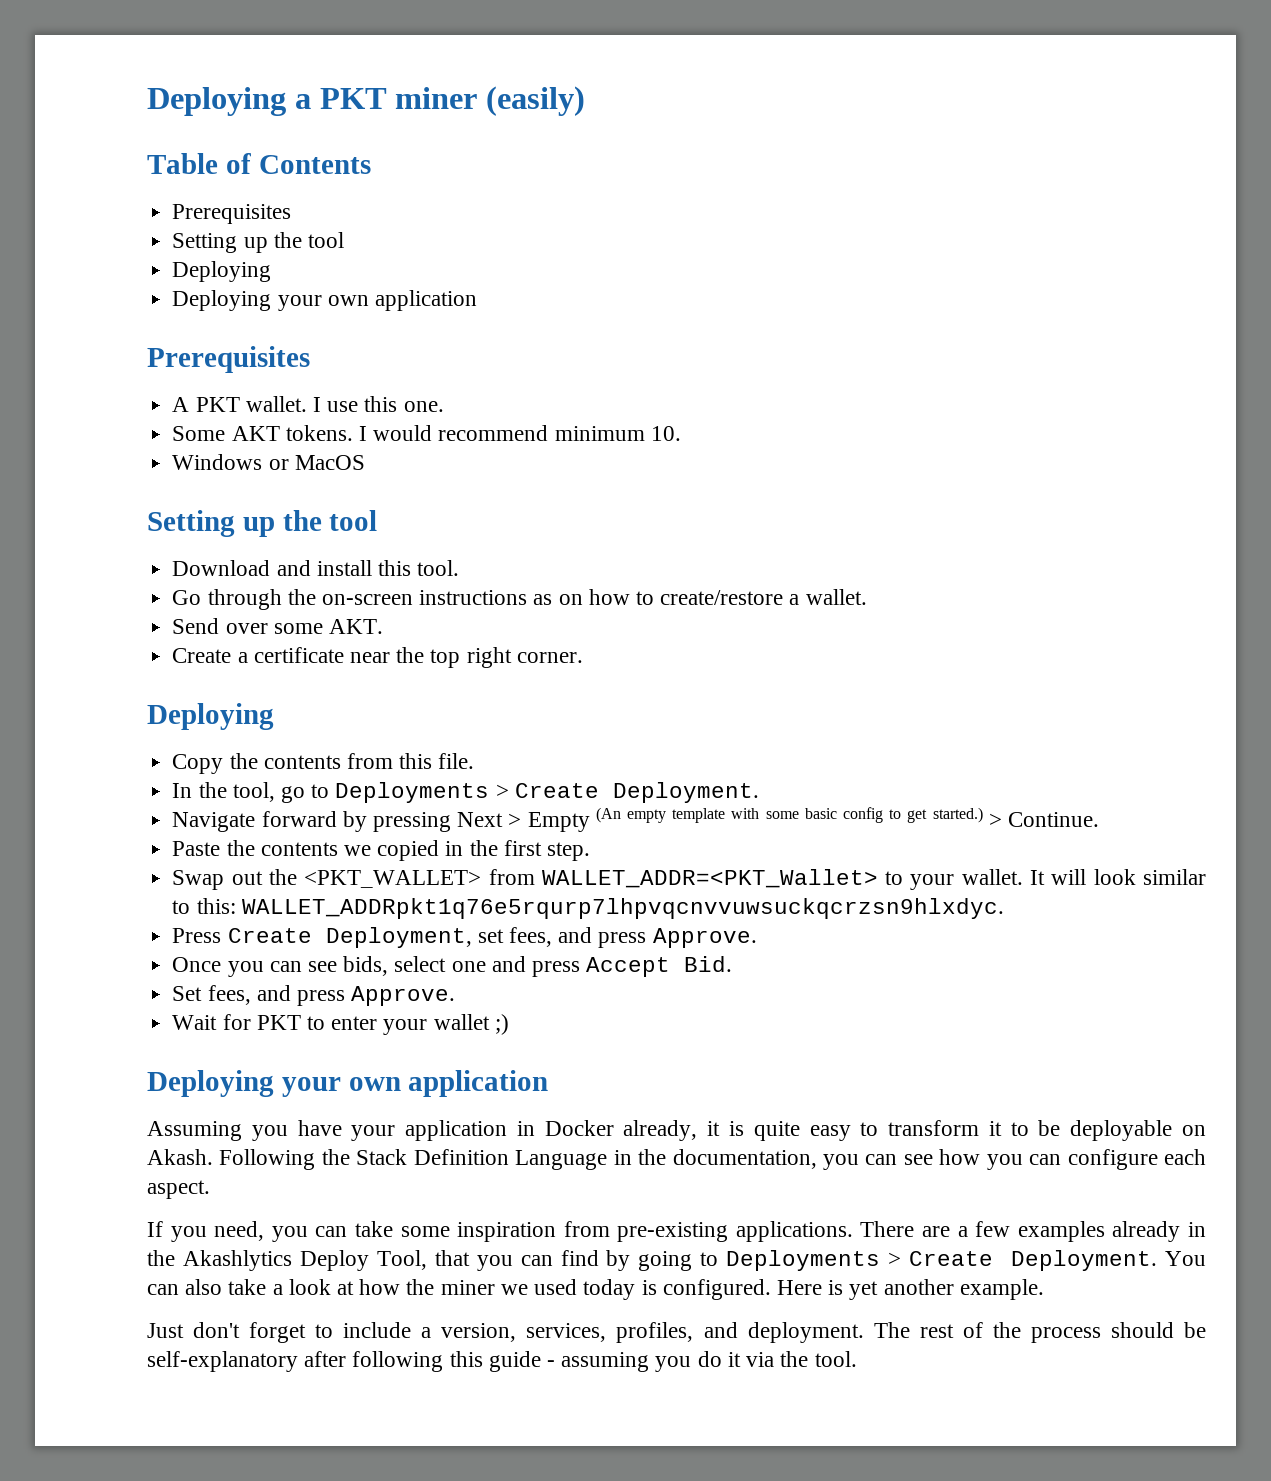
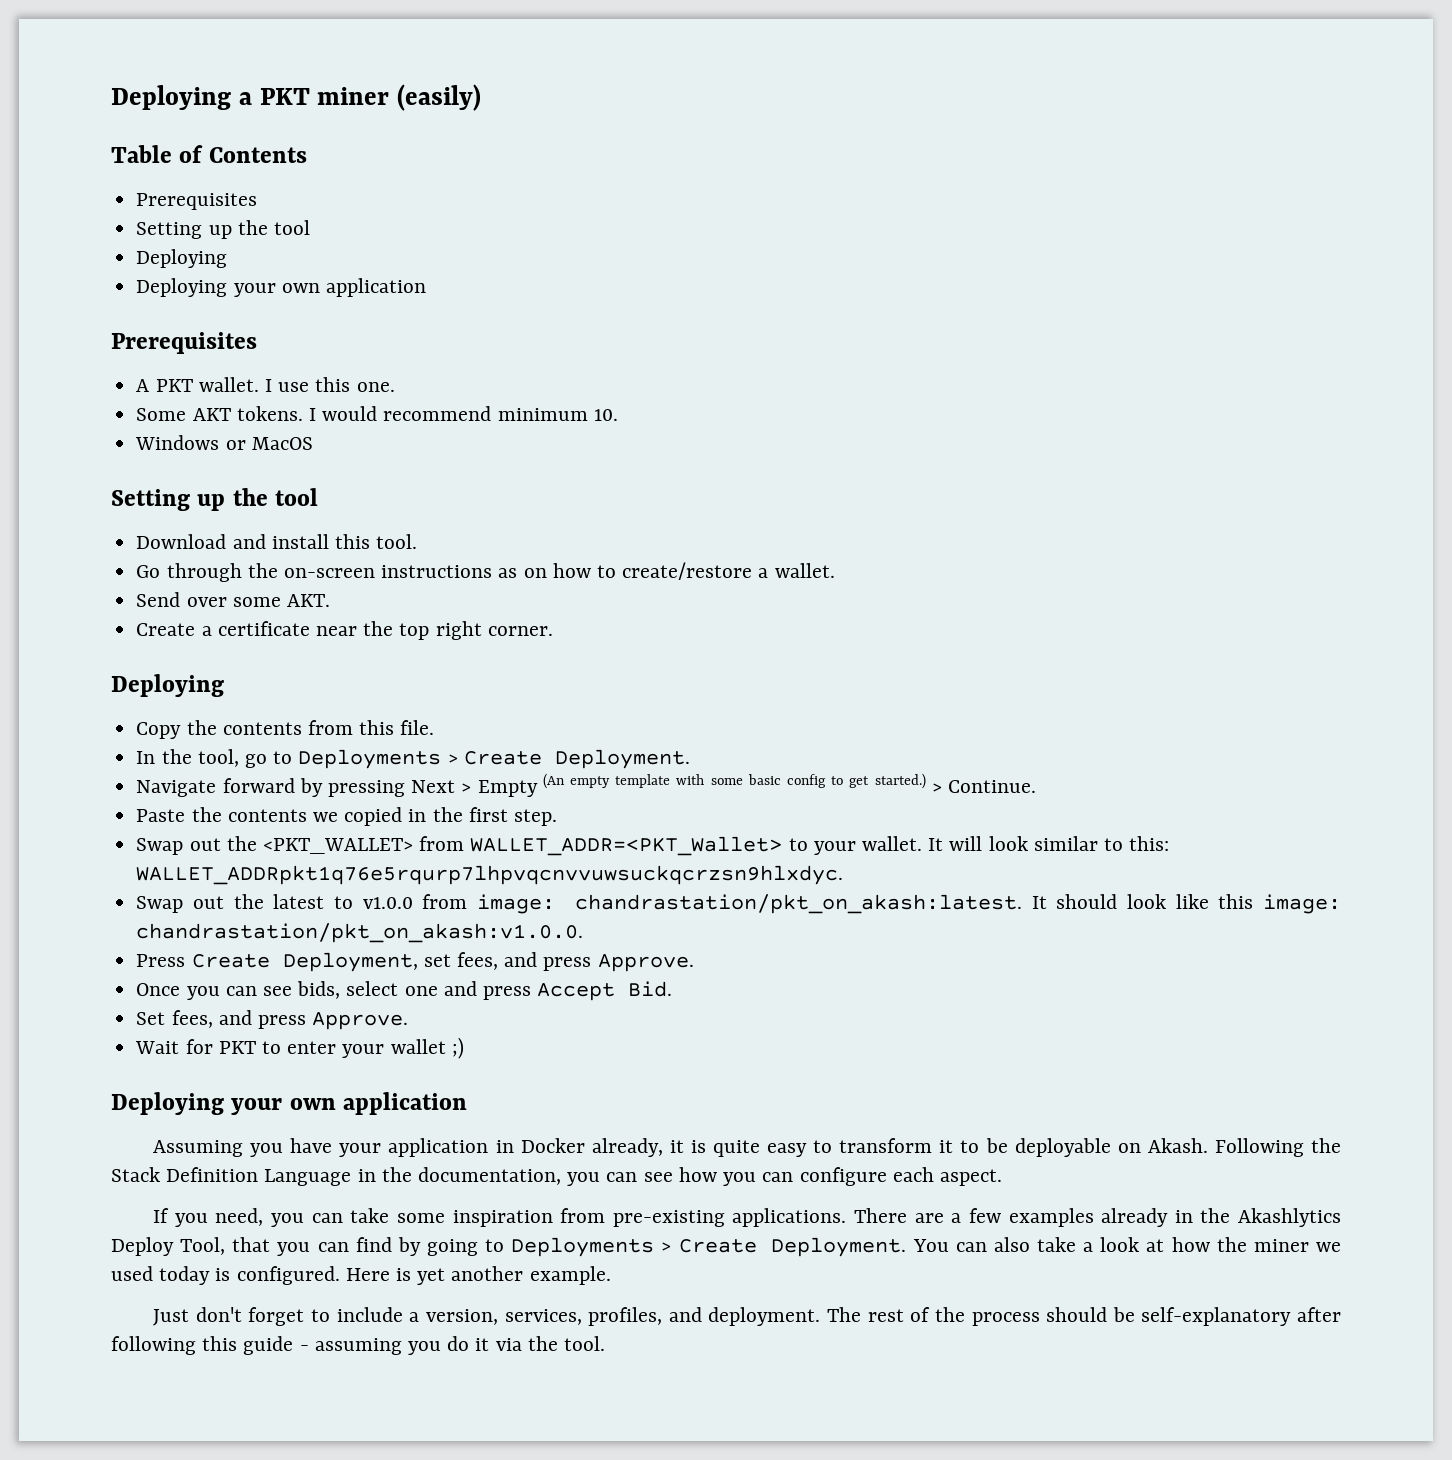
+ Swap out the latest to v1.0.0 from image: chandrastation/pkt_on_akash:latest. It should look like this image: chandrastation/pkt_on_akash:v1.0.0.

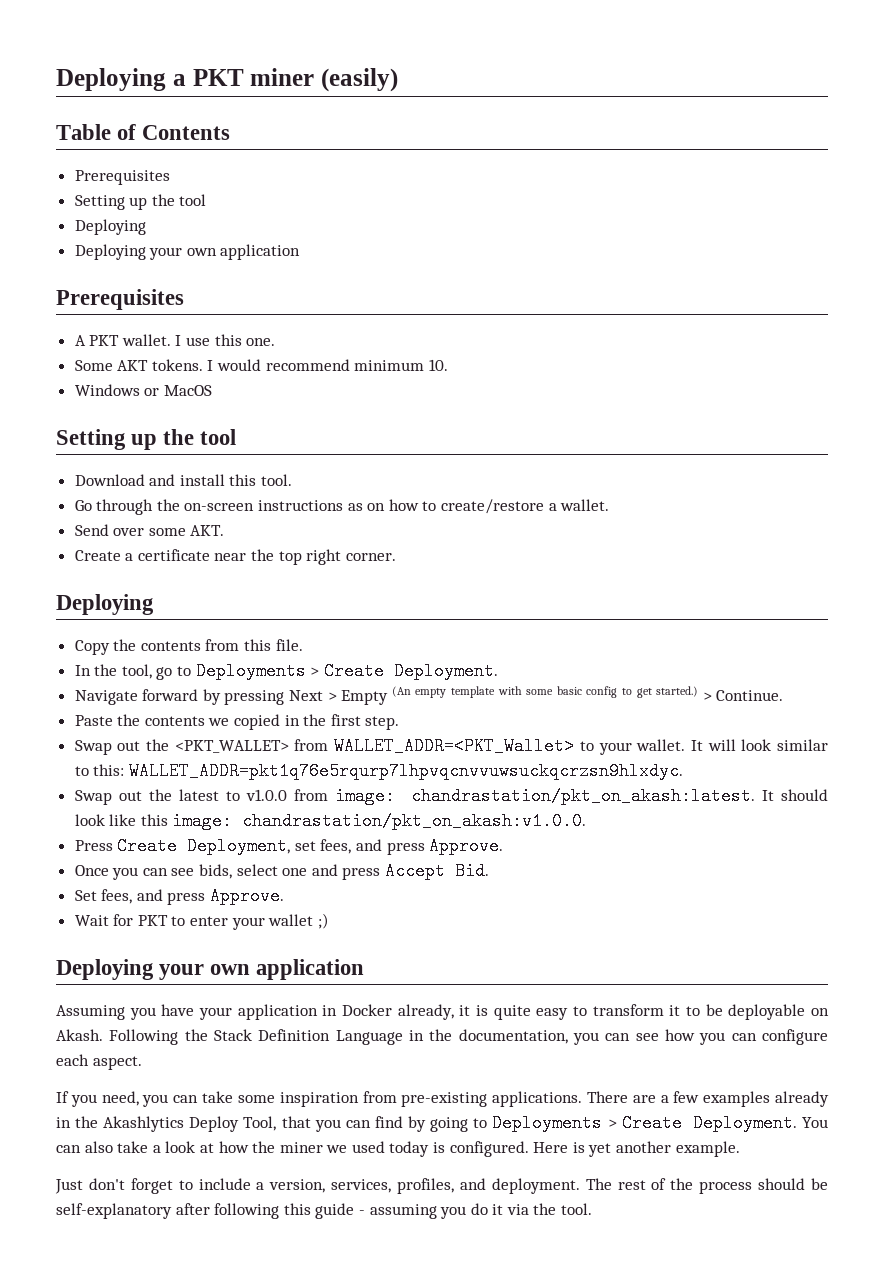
- It will look similar to this: WALLET_ADDRpkt1q76e5rqurp7lhpvqcnvvuwsuckqcrzsn9hlxdyc.
+ It will look similar to this: WALLET_ADDR=pkt1q76e5rqurp7lhpvqcnvvuwsuckqcrzsn9hlxdyc.

